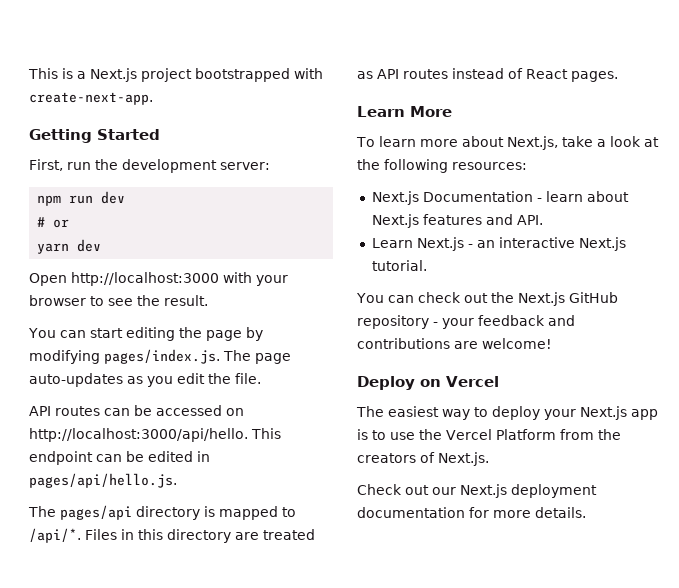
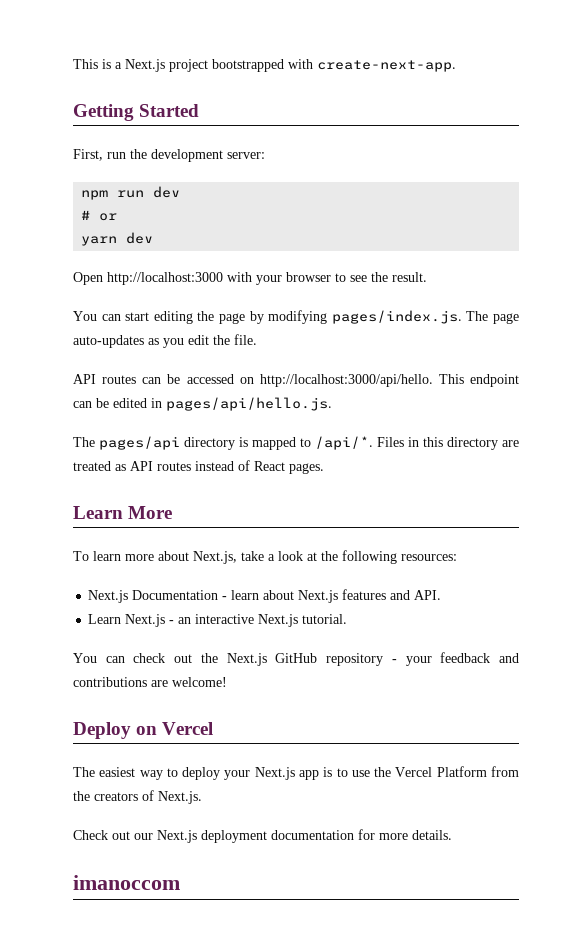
+ imanoccom

